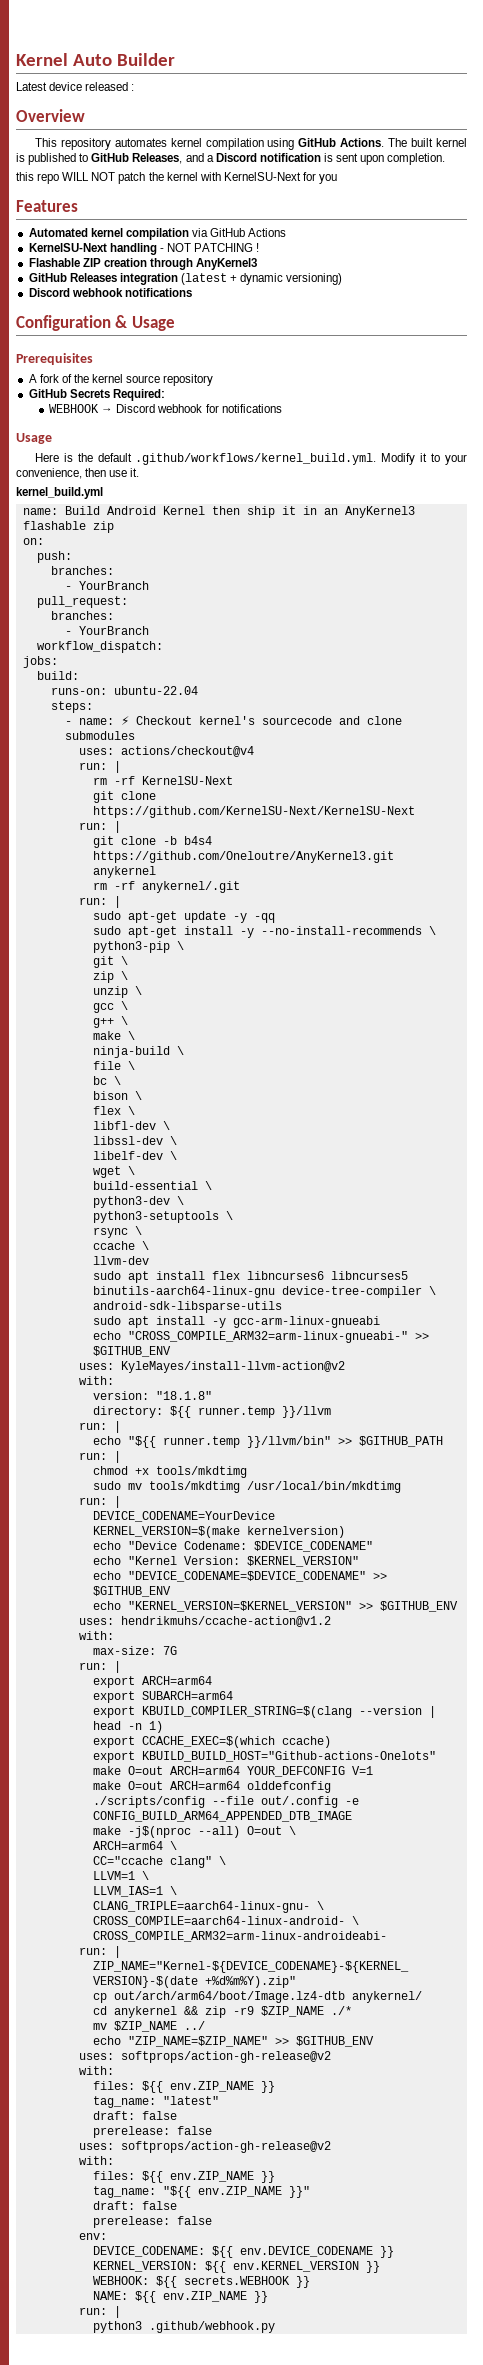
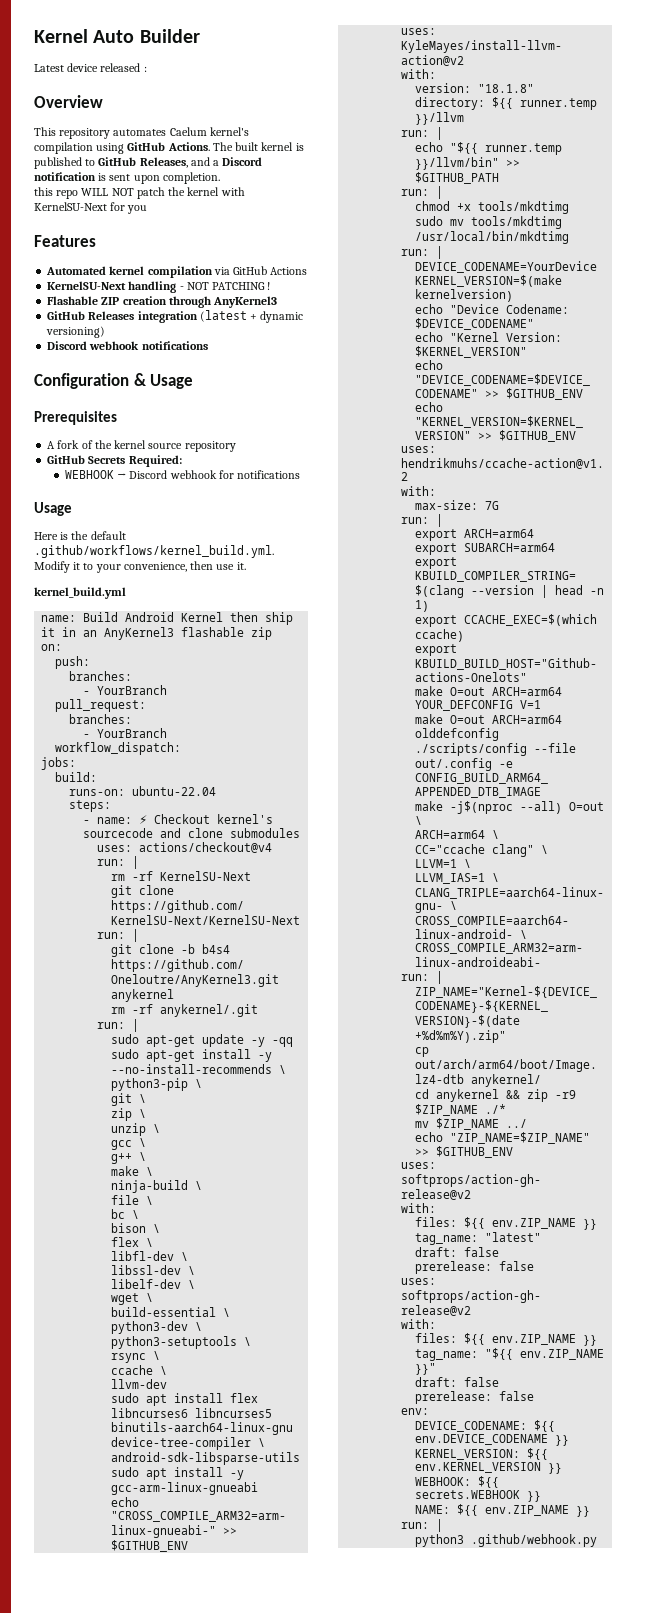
- This repository automates kernel compilation using GitHub Actions.
+ This repository automates Caelum kernel's compilation using GitHub Actions.

